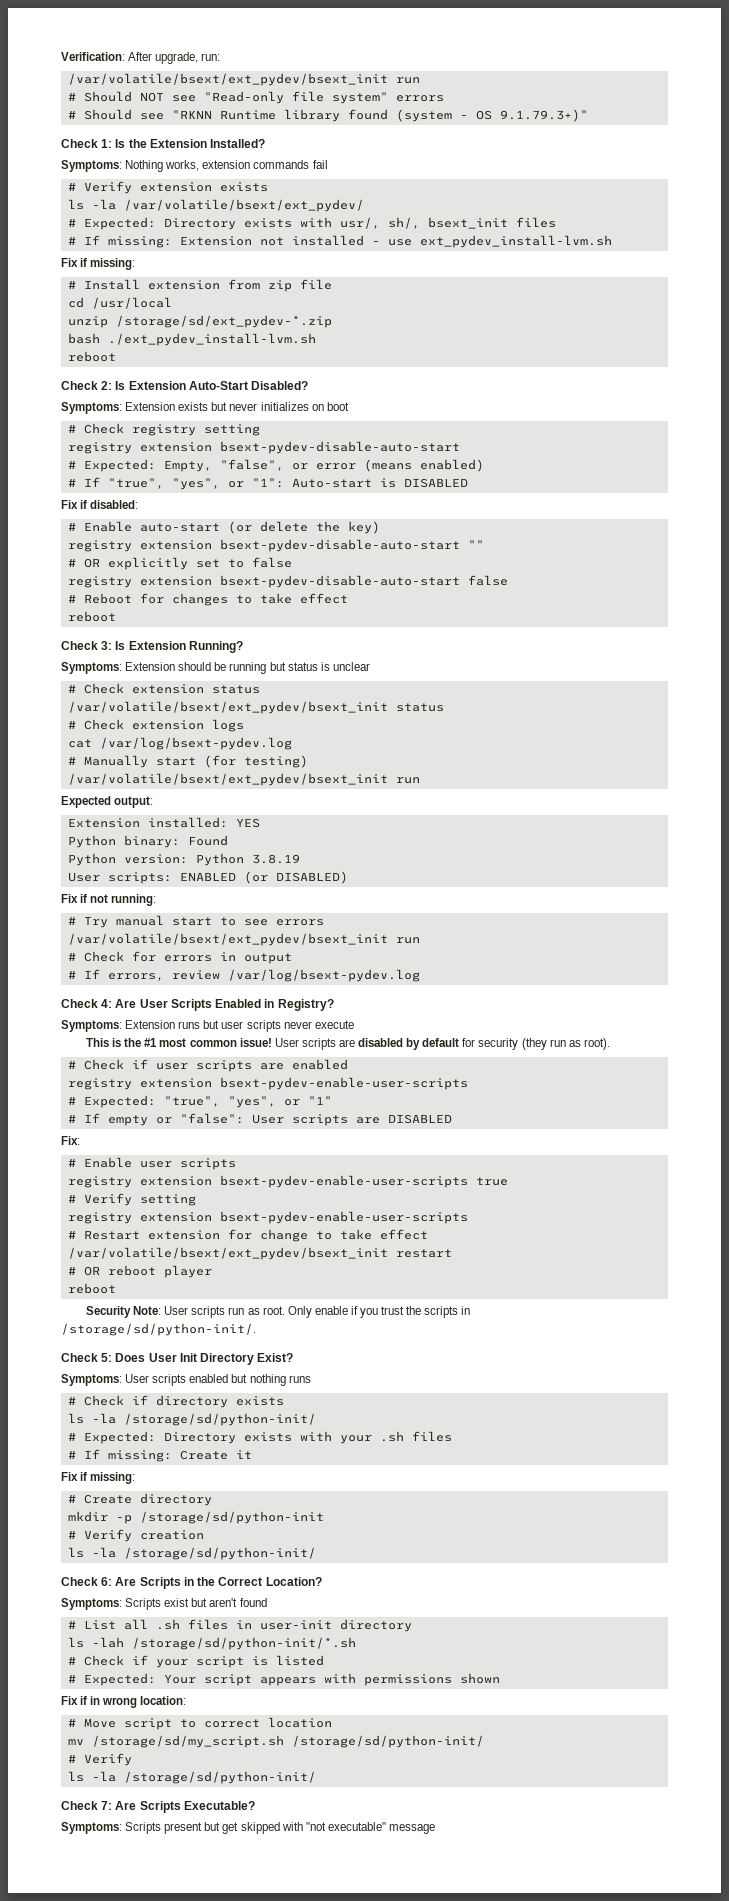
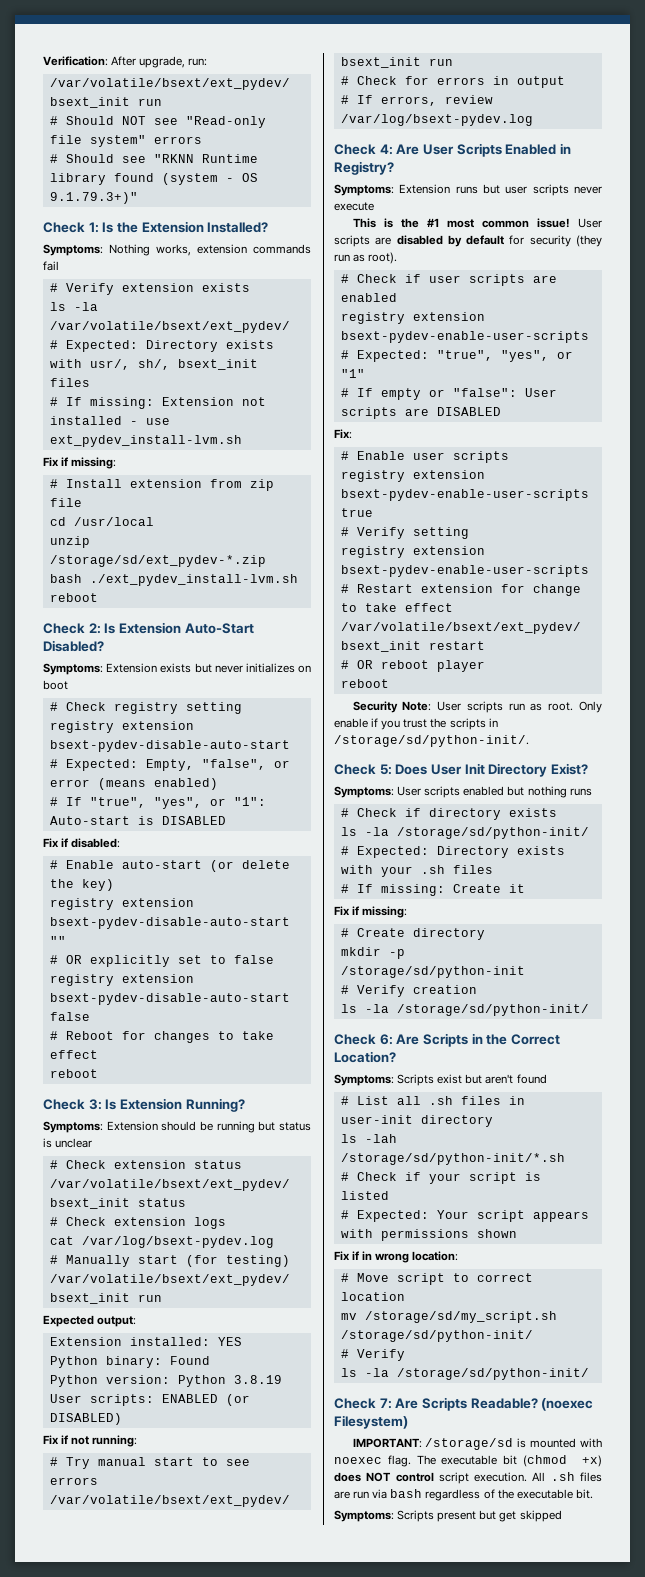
- Check 7: Are Scripts Executable?
+ Check 7: Are Scripts Readable? (noexec Filesystem)
+ IMPORTANT: /storage/sd is mounted with noexec flag. The executable bit (chmod +x) does NOT control script execution. All .sh files are run via bash regardless of the executable bit.
- Symptoms: Scripts present but get skipped with "not executable" message
+ Symptoms: Scripts present but get skipped

